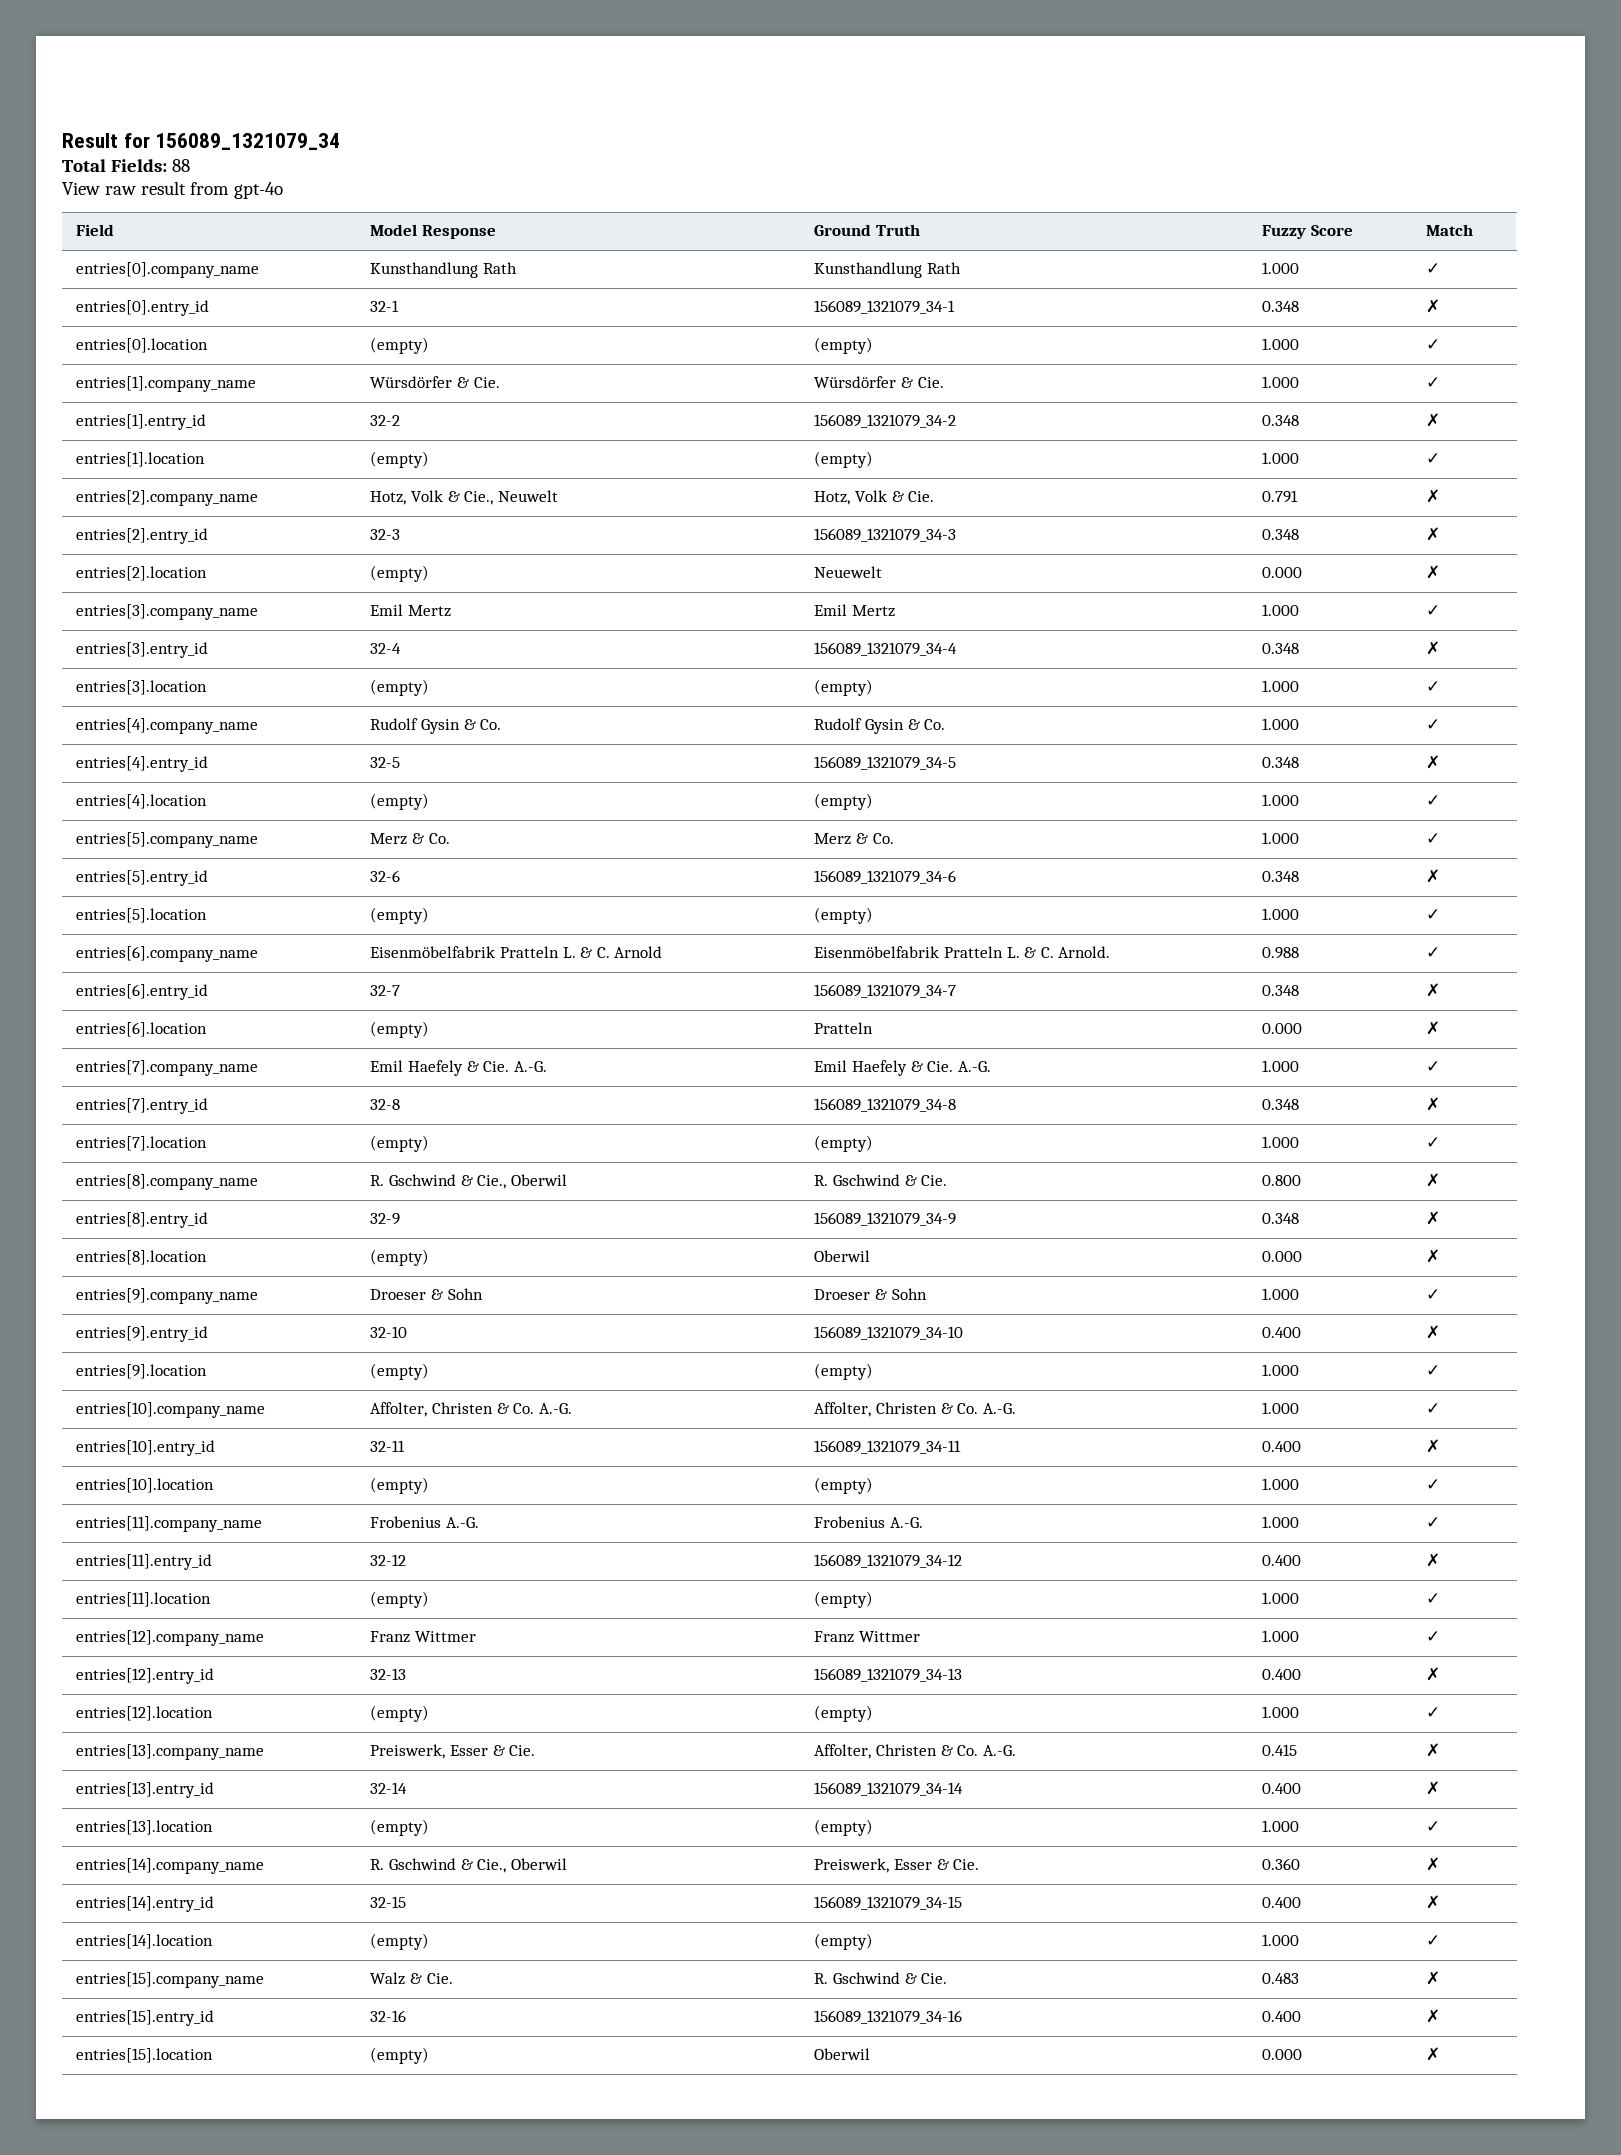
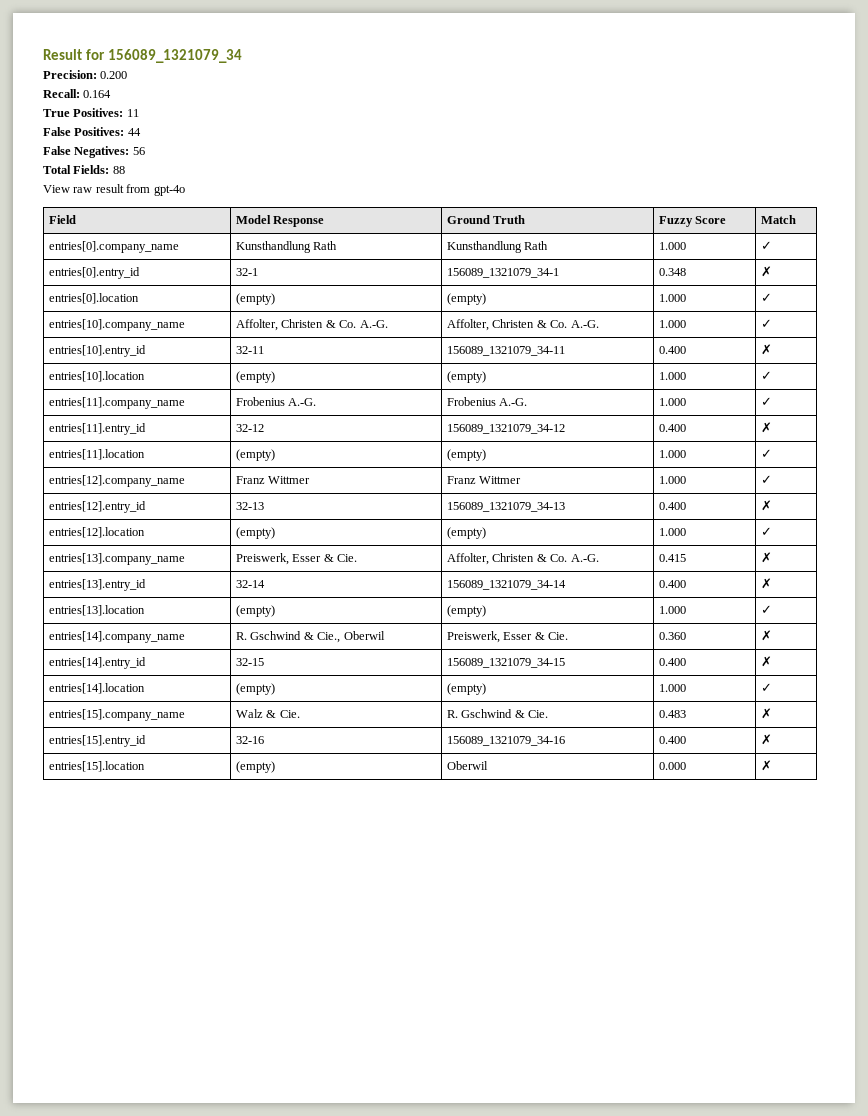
+ Precision: 0.200
+ Recall: 0.164
+ True Positives: 11
+ False Positives: 44
+ False Negatives: 56
- entries[1].company_name | Würsdörfer & Cie. | Würsdörfer & Cie. | 1.000 | ✓
- entries[1].entry_id | 32-2 | 156089_1321079_34-2 | 0.348 | ✗
- entries[1].location | (empty) | (empty) | 1.000 | ✓
- entries[2].company_name | Hotz, Volk & Cie., Neuwelt | Hotz, Volk & Cie. | 0.791 | ✗
- entries[2].entry_id | 32-3 | 156089_1321079_34-3 | 0.348 | ✗
- entries[2].location | (empty) | Neuewelt | 0.000 | ✗
- entries[3].company_name | Emil Mertz | Emil Mertz | 1.000 | ✓
- entries[3].entry_id | 32-4 | 156089_1321079_34-4 | 0.348 | ✗
- entries[3].location | (empty) | (empty) | 1.000 | ✓
- entries[4].company_name | Rudolf Gysin & Co. | Rudolf Gysin & Co. | 1.000 | ✓
- entries[4].entry_id | 32-5 | 156089_1321079_34-5 | 0.348 | ✗
- entries[4].location | (empty) | (empty) | 1.000 | ✓
- entries[5].company_name | Merz & Co. | Merz & Co. | 1.000 | ✓
- entries[5].entry_id | 32-6 | 156089_1321079_34-6 | 0.348 | ✗
- entries[5].location | (empty) | (empty) | 1.000 | ✓
- entries[6].company_name | Eisenmöbelfabrik Pratteln L. & C. Arnold | Eisenmöbelfabrik Pratteln L. & C. Arnold. | 0.988 | ✓
- entries[6].entry_id | 32-7 | 156089_1321079_34-7 | 0.348 | ✗
- entries[6].location | (empty) | Pratteln | 0.000 | ✗
- entries[7].company_name | Emil Haefely & Cie. A.-G. | Emil Haefely & Cie. A.-G. | 1.000 | ✓
- entries[7].entry_id | 32-8 | 156089_1321079_34-8 | 0.348 | ✗
- entries[7].location | (empty) | (empty) | 1.000 | ✓
- entries[8].company_name | R. Gschwind & Cie., Oberwil | R. Gschwind & Cie. | 0.800 | ✗
- entries[8].entry_id | 32-9 | 156089_1321079_34-9 | 0.348 | ✗
- entries[8].location | (empty) | Oberwil | 0.000 | ✗
- entries[9].company_name | Droeser & Sohn | Droeser & Sohn | 1.000 | ✓
- entries[9].entry_id | 32-10 | 156089_1321079_34-10 | 0.400 | ✗
- entries[9].location | (empty) | (empty) | 1.000 | ✓

